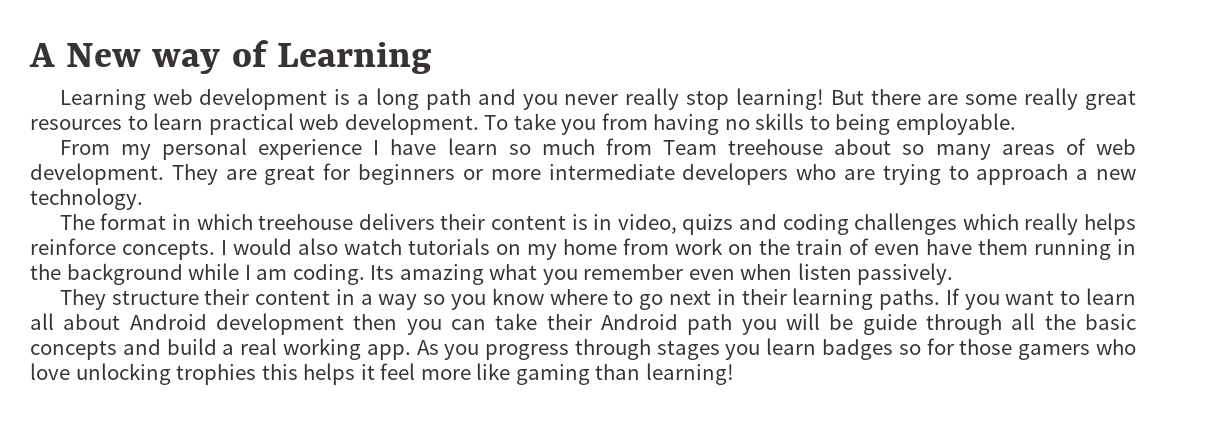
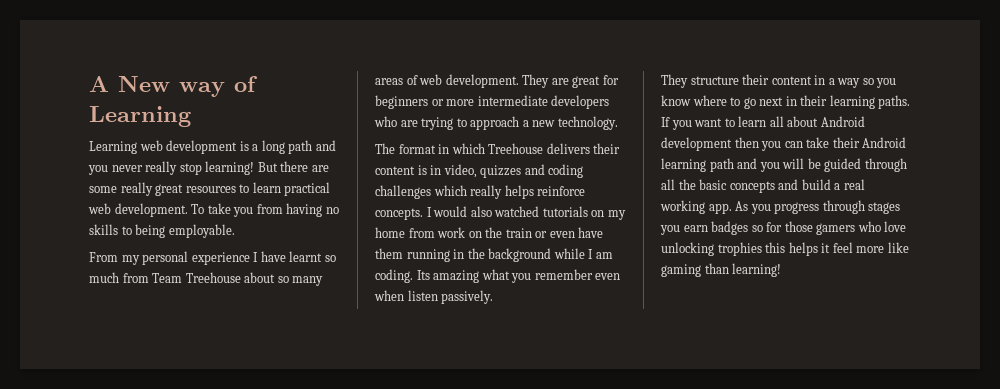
- From my personal experience I have learn so much from Team treehouse about so many areas of web development.
+ From my personal experience I have learnt so much from Team Treehouse about so many areas of web development.
- The format in which treehouse delivers their content is in video, quizs and coding challenges which really helps reinforce concepts.
+ The format in which Treehouse delivers their content is in video, quizzes and coding challenges which really helps reinforce concepts.
- I would also watch tutorials on my home from work on the train of even have them running in the background while I am coding.
+ I would also watched tutorials on my home from work on the train or even have them running in the background while I am coding.
- If you want to learn all about Android development then you can take their Android path you will be guide through all the basic concepts and build a real working app.
+ If you want to learn all about Android development then you can take their Android learning path and you will be guided through all the basic concepts and build a real working app.
- As you progress through stages you learn badges so for those gamers who love unlocking trophies this helps it feel more like gaming than learning!
+ As you progress through stages you earn badges so for those gamers who love unlocking trophies this helps it feel more like gaming than learning!

